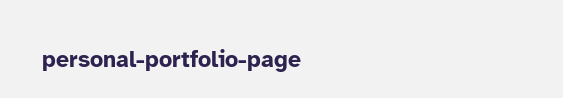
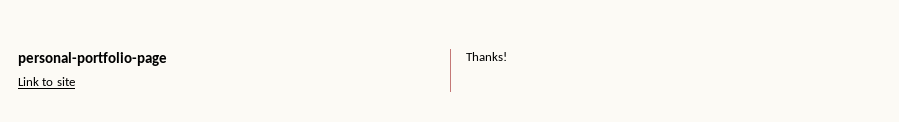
+ Link to site
+ Thanks!

